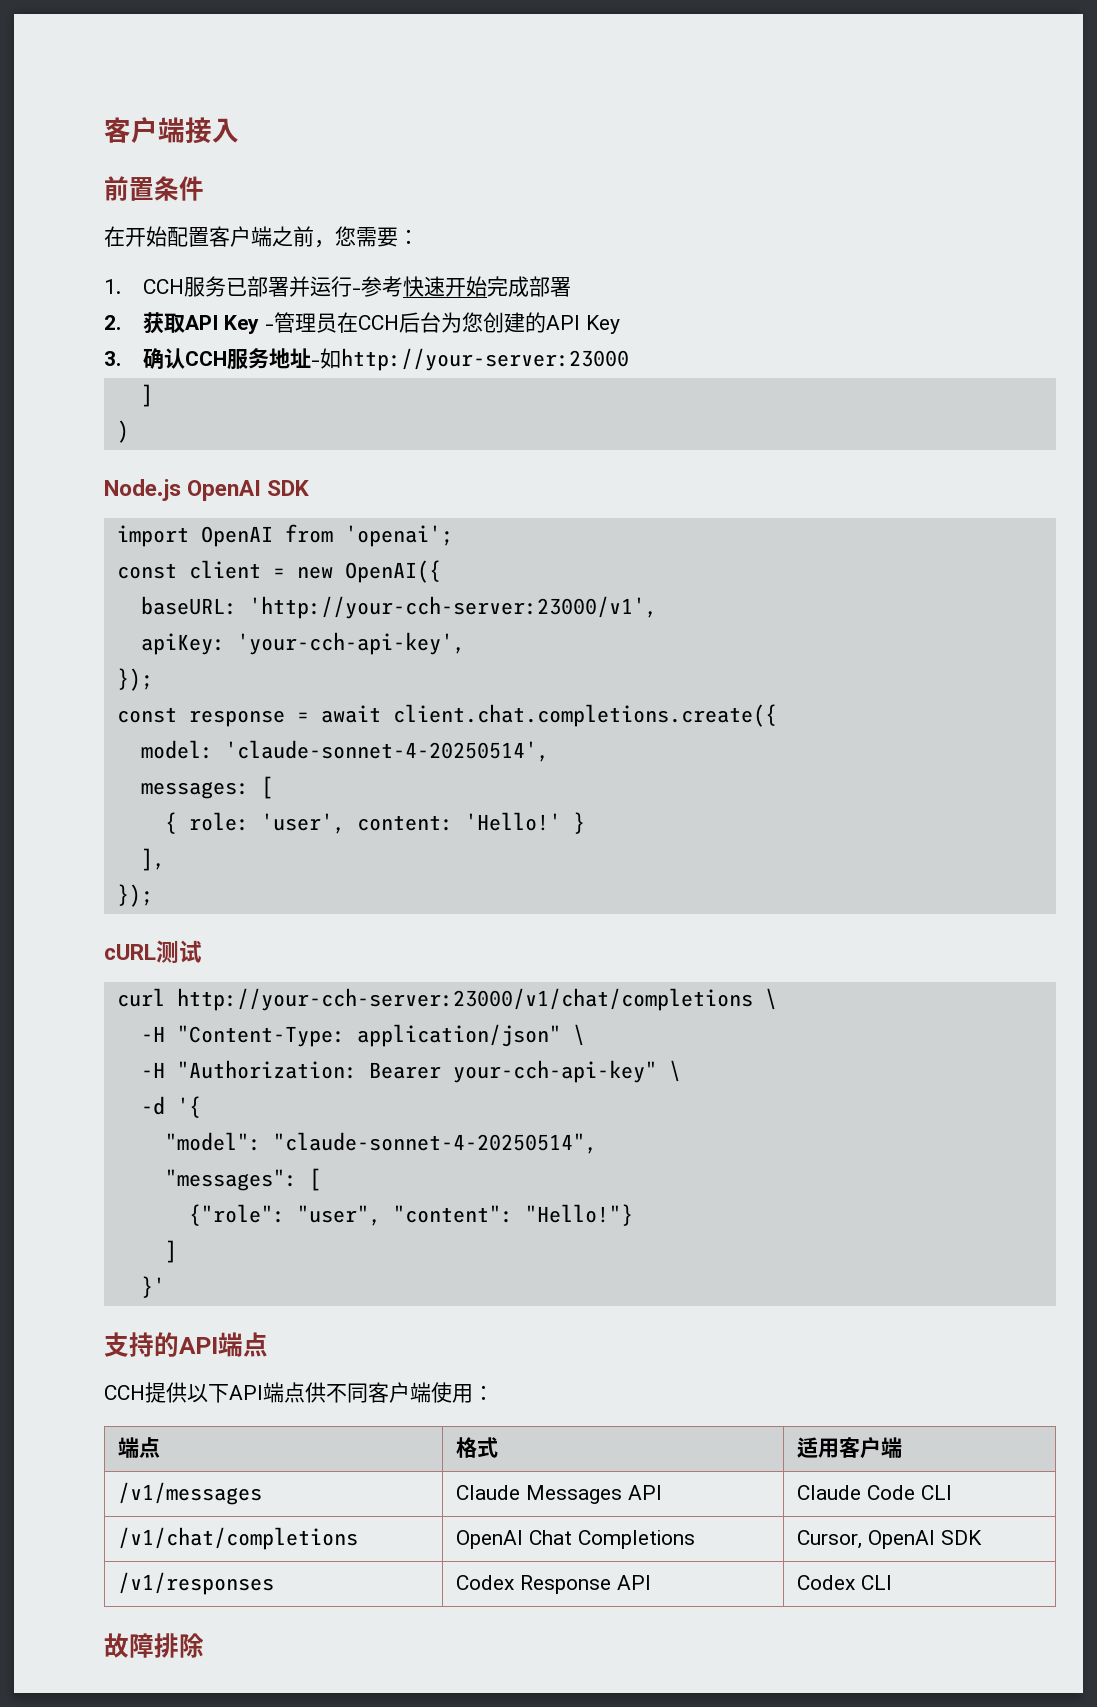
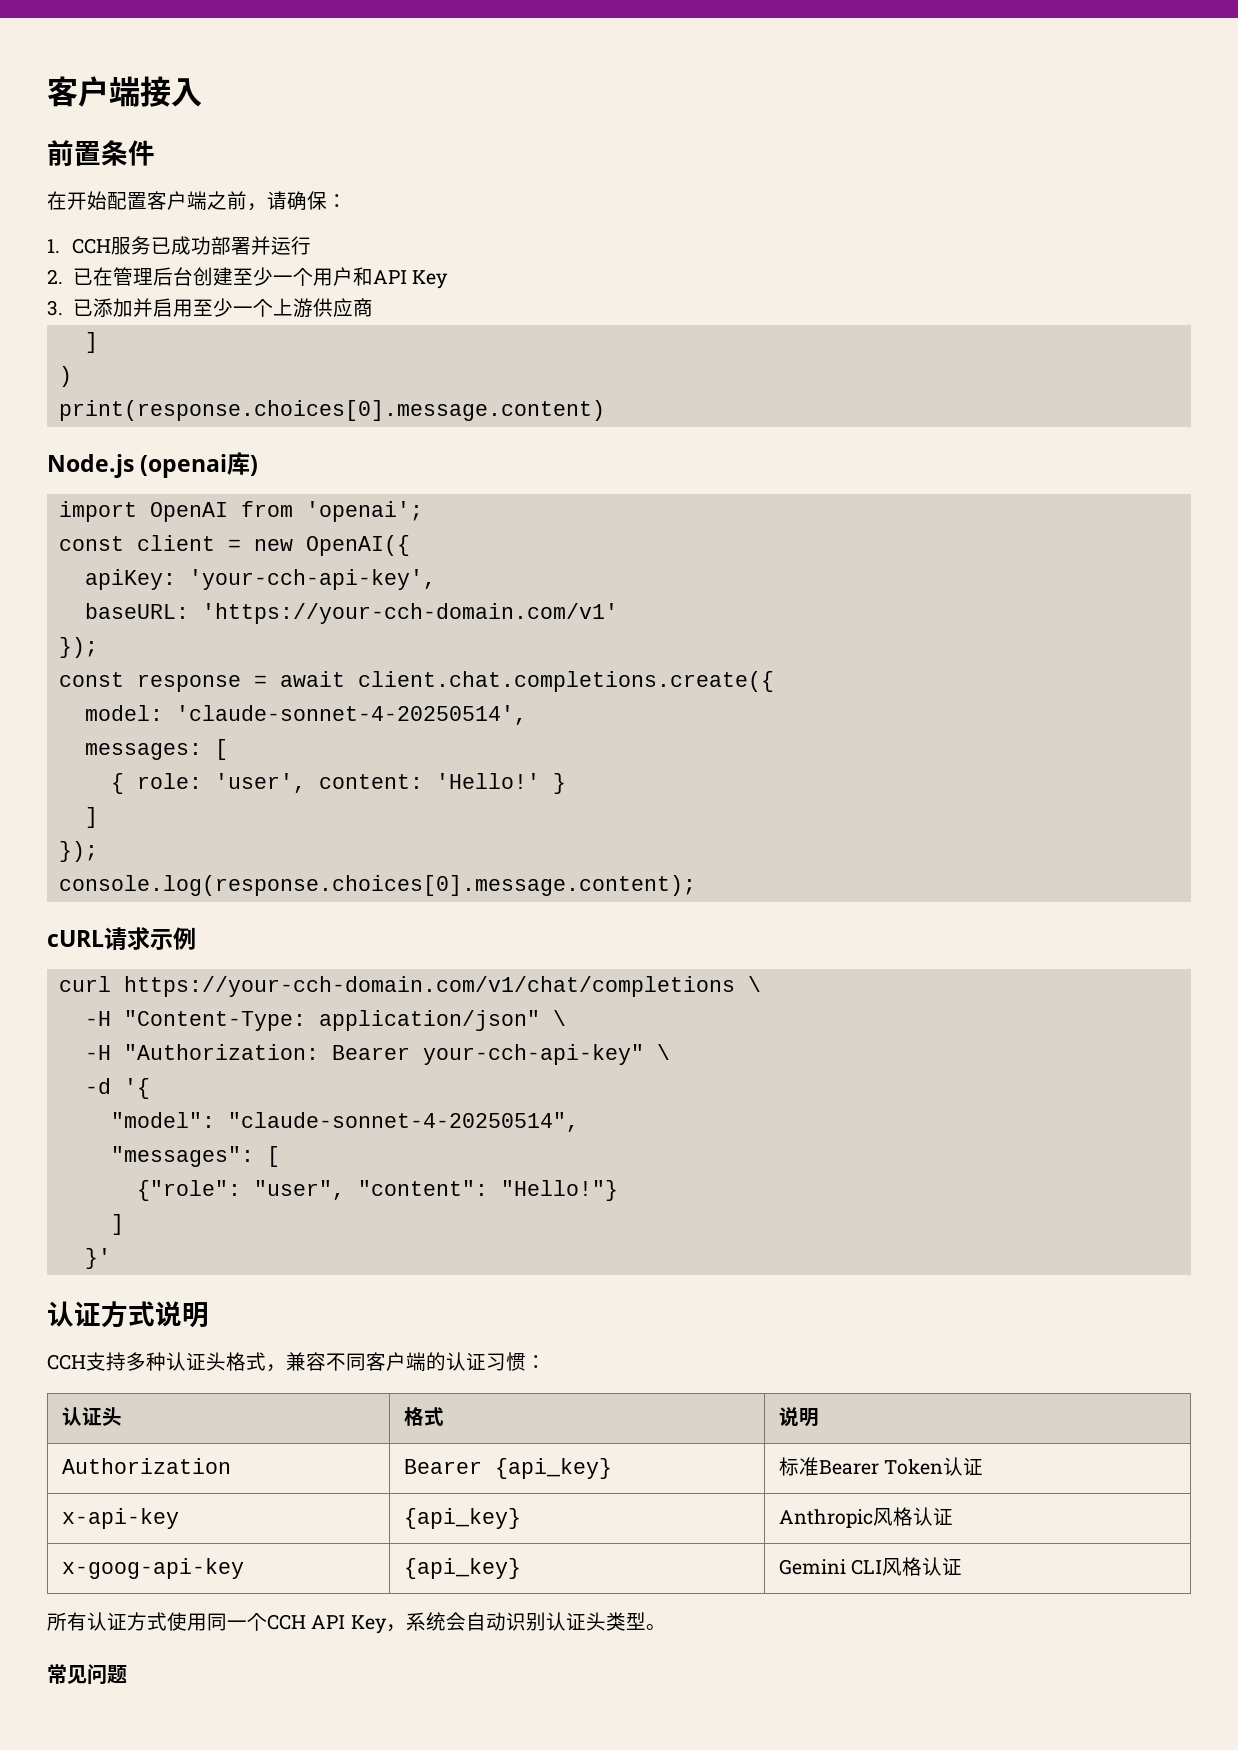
- 在开始配置客户端之前，您需要：
+ 在开始配置客户端之前，请确保：
- 1. CCH服务已部署并运行-参考快速开始完成部署
- 2.获取API Key -管理员在CCH后台为您创建的API Key
- 3.确认CCH服务地址-如http://your-server:23000
+ 1. CCH服务已成功部署并运行
+ 2.已在管理后台创建至少一个用户和API Key
+ 3.已添加并启用至少一个上游供应商
+ print(response.choices[0].message.content)
- Node.js OpenAI SDK
+ Node.js (openai库)
- baseURL: 'http://your-cch-server:23000/v1',
+ baseURL: 'https://your-cch-domain.com/v1'
  }
- ],
+ ]
  });
+ console.log(response.choices[0].message.content);
- cURL测试
+ cURL请求示例
- curl http://your-cch-server:23000/v1/chat/completions \
+ curl https://your-cch-domain.com/v1/chat/completions \
- 支持的API端点
- CCH提供以下API端点供不同客户端使用：
- 端点 | 格式 | 适用客户端
- /v1/messages | Claude Messages API | Claude Code CLI
- /v1/chat/completions | OpenAI Chat Completions | Cursor, OpenAI SDK
- /v1/responses | Codex Response API | Codex CLI
- 故障排除
+ 认证方式说明
+ CCH支持多种认证头格式，兼容不同客户端的认证习惯：
+ 认证头 | 格式 | 说明
+ Authorization | Bearer {api_key} | 标准Bearer Token认证
+ x-api-key | {api_key} | Anthropic风格认证
+ x-goog-api-key | {api_key} | Gemini CLI风格认证
+ 所有认证方式使用同一个CCH API Key，系统会自动识别认证头类型。
+ 常见问题

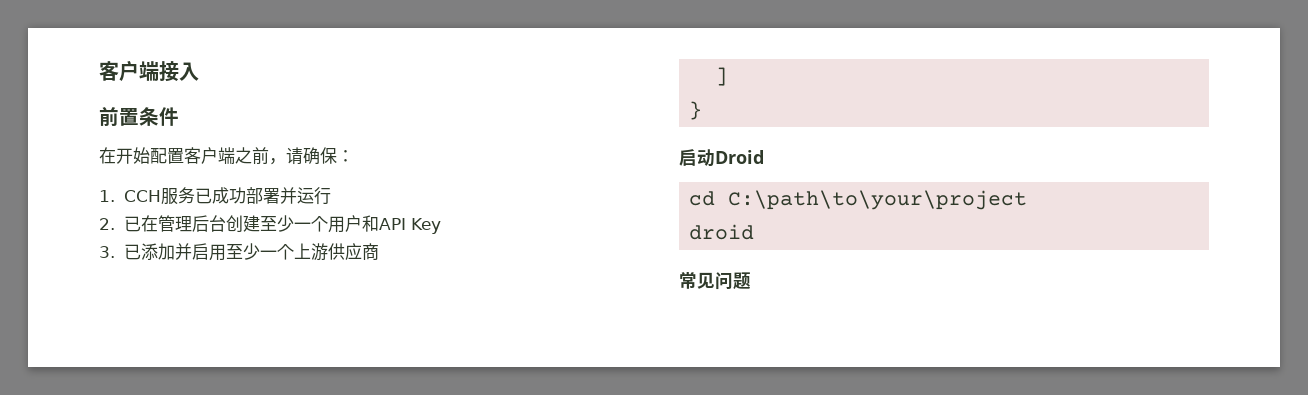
  3.已添加并启用至少一个上游供应商
  ]
- )
- print(response.choices[0].message.content)
- Node.js (openai库)
- import OpenAI from 'openai';
- const client = new OpenAI({
- apiKey: 'your-cch-api-key',
- baseURL: 'https://your-cch-domain.com/v1'
- });
- const response = await client.chat.completions.create({
- model: 'claude-sonnet-4-20250514',
- messages: [
- { role: 'user', content: 'Hello!' }
- ]
- });
- console.log(response.choices[0].message.content);
- cURL请求示例
- curl https://your-cch-domain.com/v1/chat/completions \
- -H "Content-Type: application/json" \
- -H "Authorization: Bearer your-cch-api-key" \
- -d '{
- "model": "claude-sonnet-4-20250514",
- "messages": [
- {"role": "user", "content": "Hello!"}
- ]
- }'
- 认证方式说明
- CCH支持多种认证头格式，兼容不同客户端的认证习惯：
- 认证头 | 格式 | 说明
- Authorization | Bearer {api_key} | 标准Bearer Token认证
- x-api-key | {api_key} | Anthropic风格认证
- x-goog-api-key | {api_key} | Gemini CLI风格认证
- 所有认证方式使用同一个CCH API Key，系统会自动识别认证头类型。
+ }
+ 启动Droid
+ cd C:\path\to\your\project
+ droid

